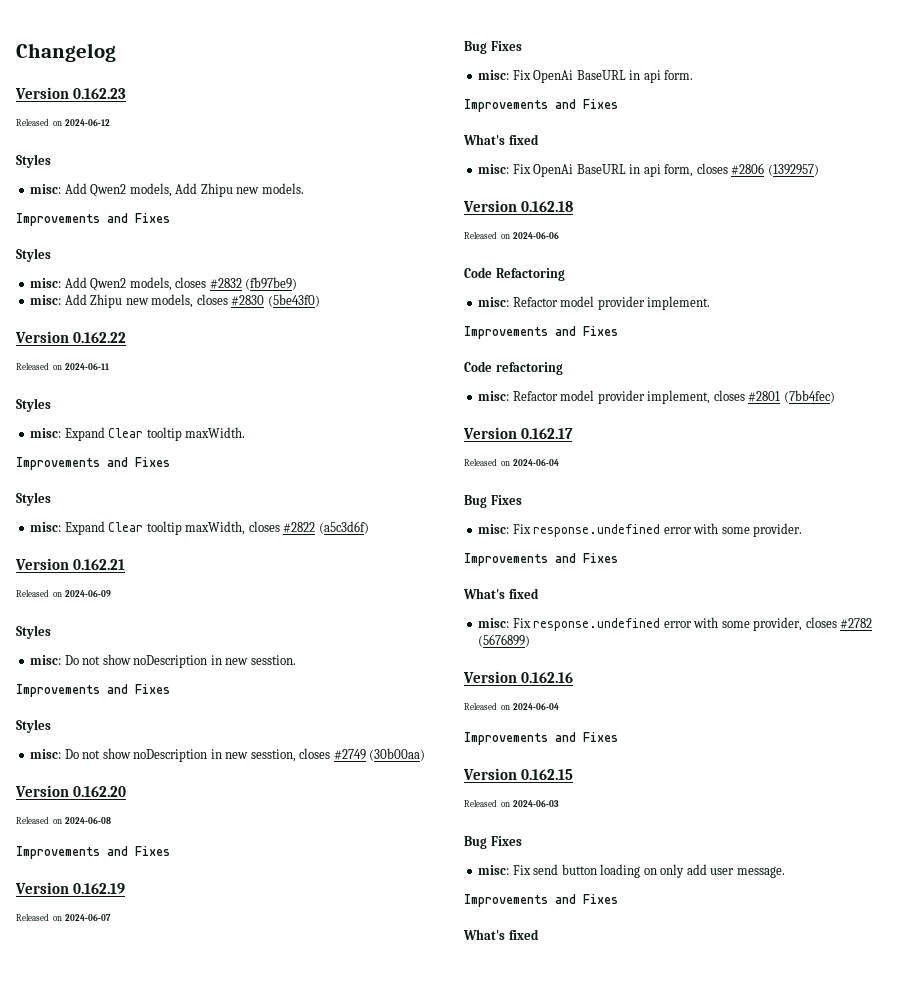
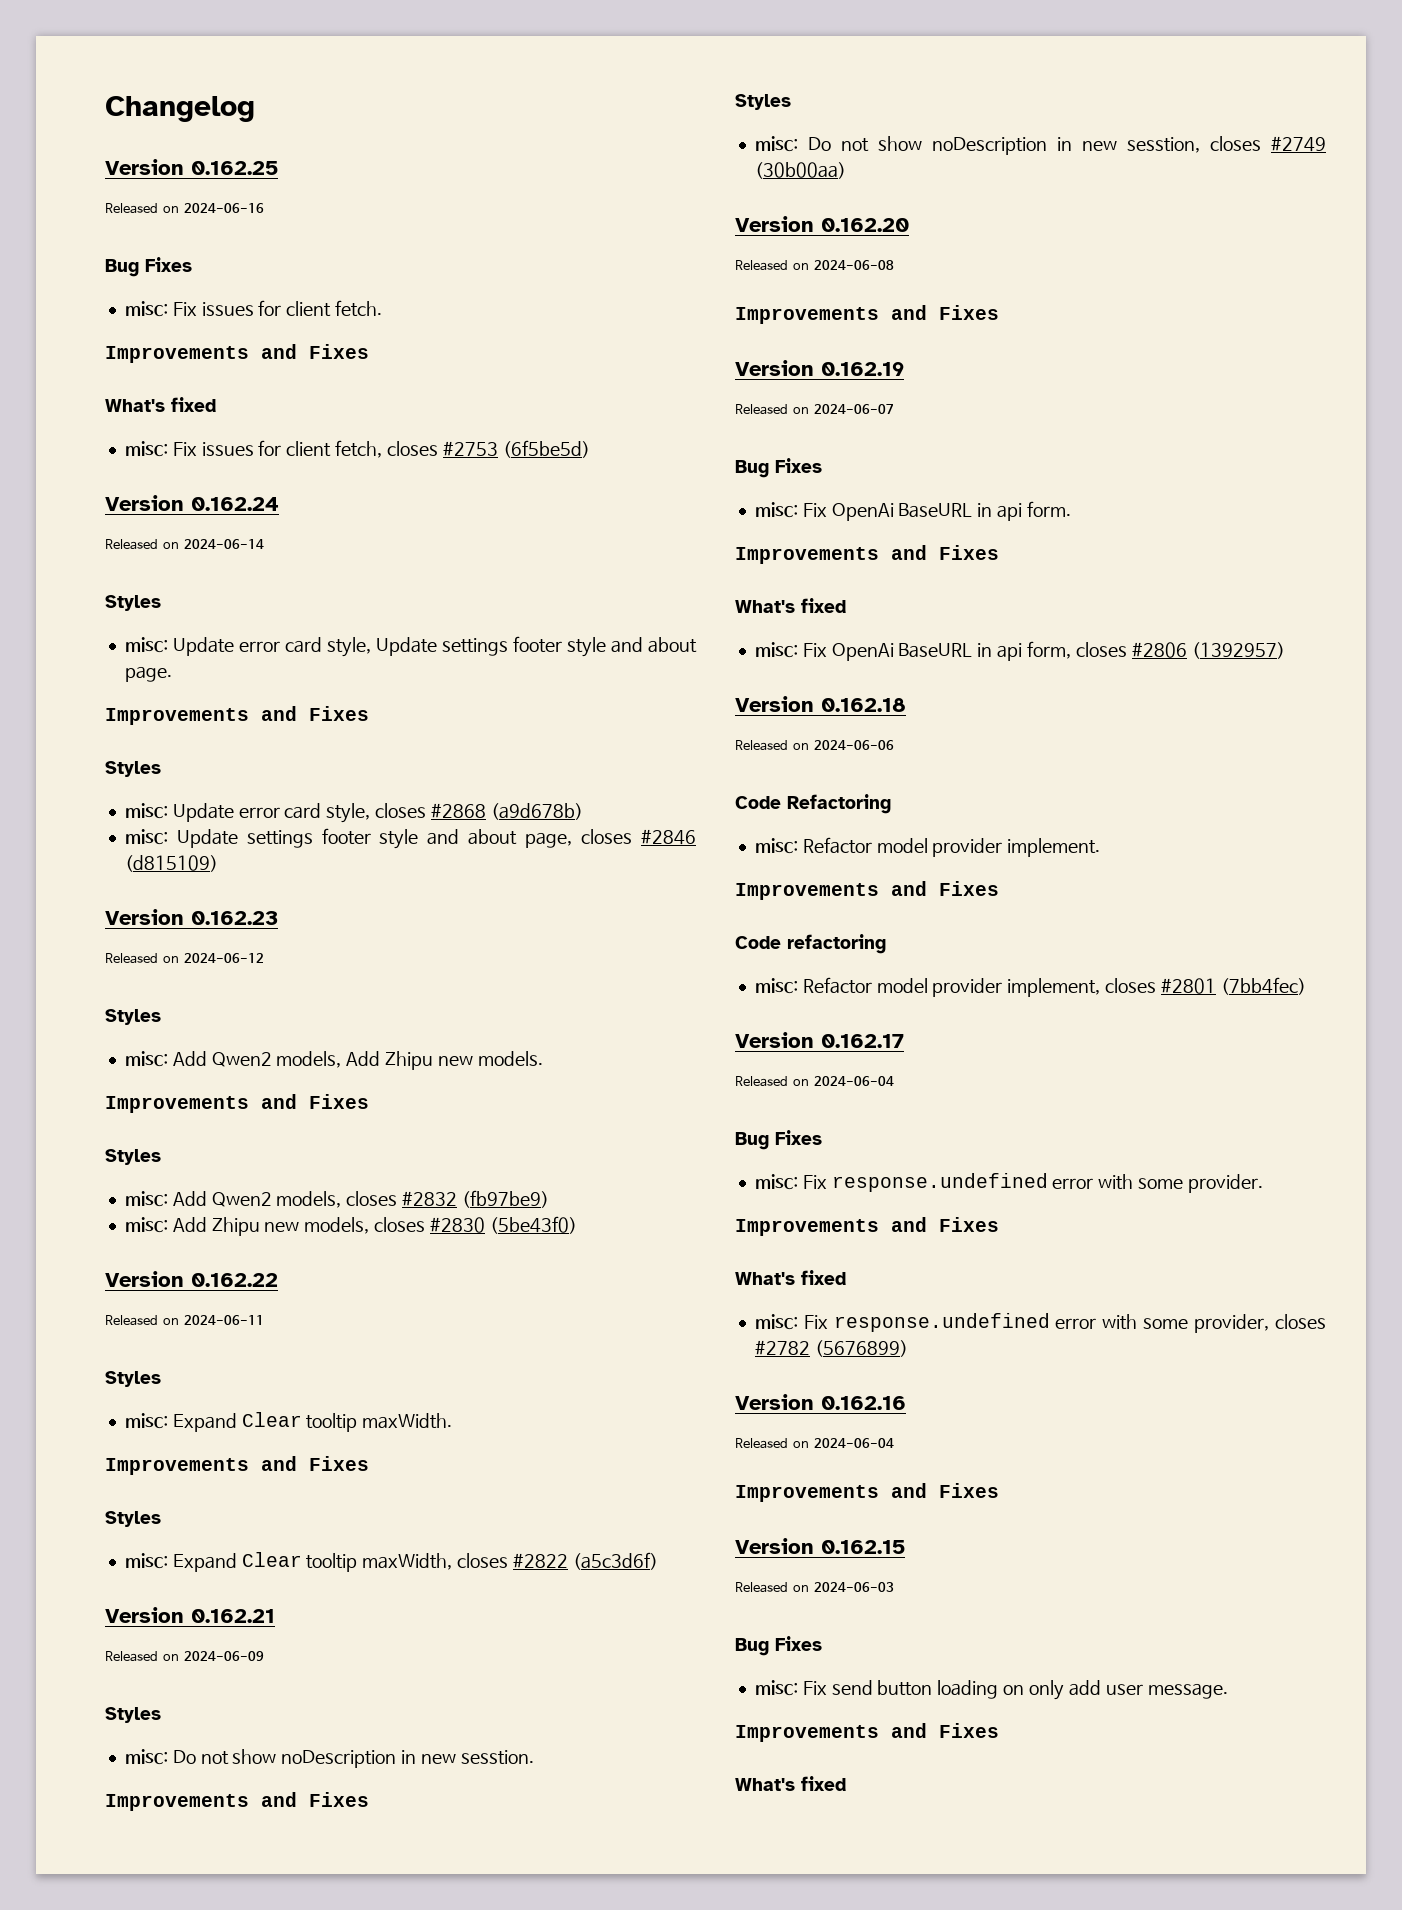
+ Version 0.162.25
+ Released on 2024-06-16
+ Bug Fixes
+ misc: Fix issues for client fetch.
+ Improvements and Fixes
+ What's fixed
+ misc: Fix issues for client fetch, closes #2753 (6f5be5d)
+ Version 0.162.24
+ Released on 2024-06-14
+ Styles
+ misc: Update error card style, Update settings footer style and about page.
+ Improvements and Fixes
+ Styles
+ misc: Update error card style, closes #2868 (a9d678b)
+ misc: Update settings footer style and about page, closes #2846 (d815109)

